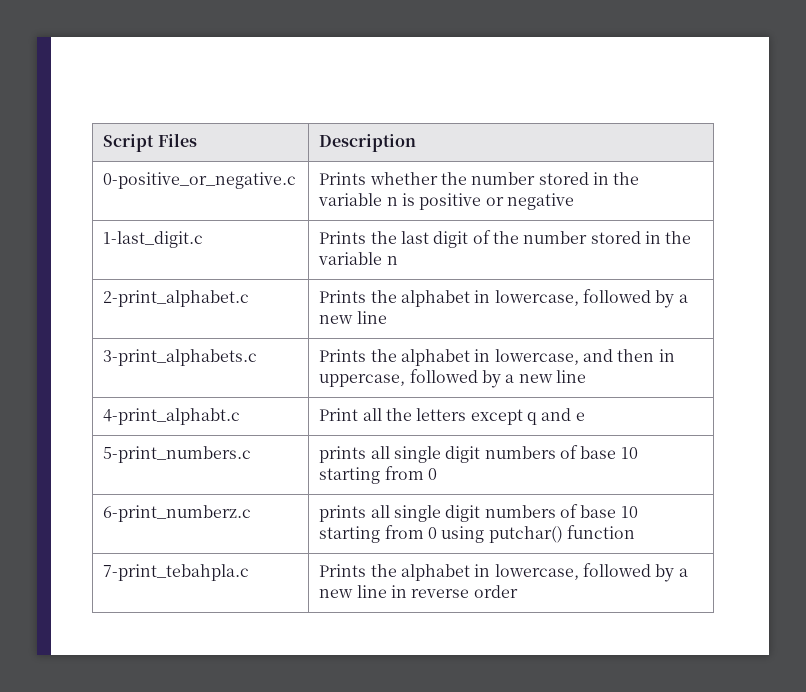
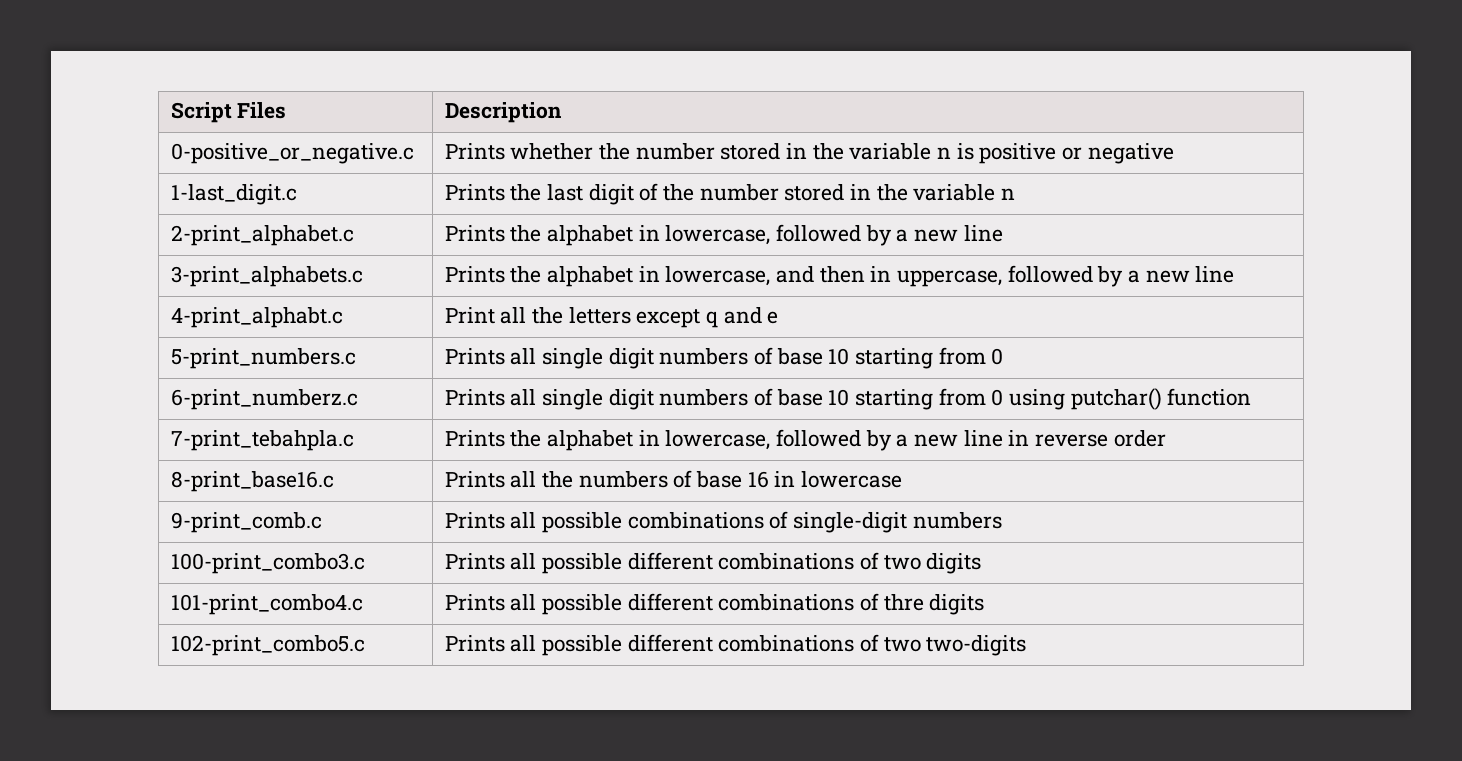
- 5-print_numbers.c | prints all single digit numbers of base 10 starting from 0
+ 5-print_numbers.c | Prints all single digit numbers of base 10 starting from 0
- 6-print_numberz.c | prints all single digit numbers of base 10 starting from 0 using putchar() function
+ 6-print_numberz.c | Prints all single digit numbers of base 10 starting from 0 using putchar() function
+ 8-print_base16.c | Prints all the numbers of base 16 in lowercase
+ 9-print_comb.c | Prints all possible combinations of single-digit numbers
+ 100-print_combo3.c | Prints all possible different combinations of two digits
+ 101-print_combo4.c | Prints all possible different combinations of thre digits
+ 102-print_combo5.c | Prints all possible different combinations of two two-digits

